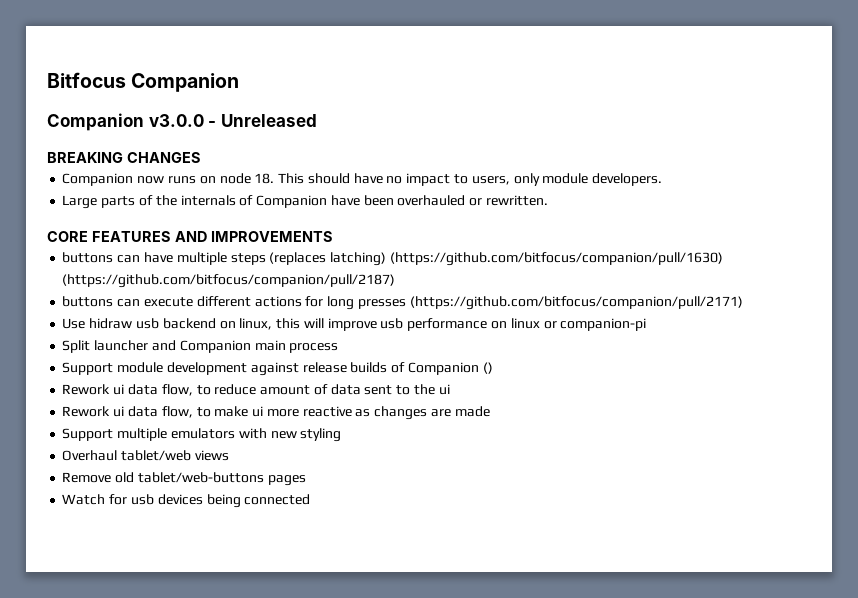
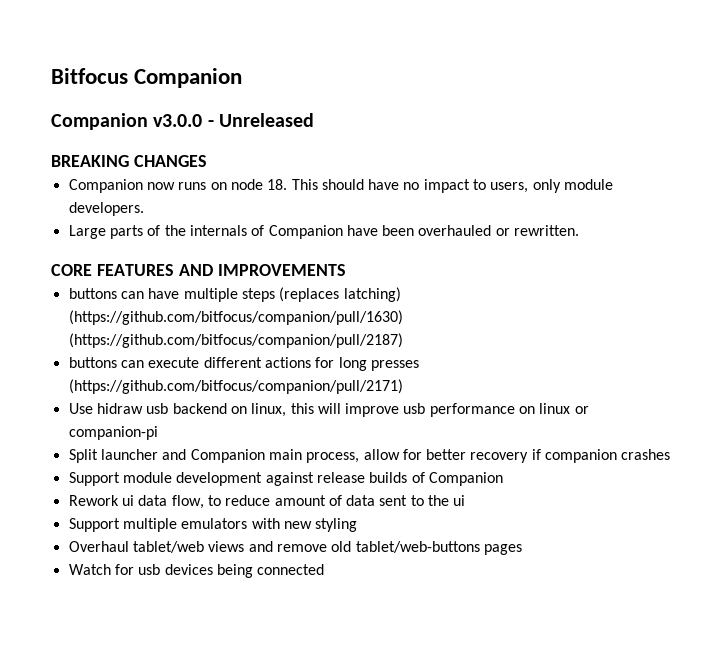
- Split launcher and Companion main process
+ Split launcher and Companion main process, allow for better recovery if companion crashes
- Support module development against release builds of Companion ()
+ Support module development against release builds of Companion
- Rework ui data flow, to make ui more reactive as changes are made
- Overhaul tablet/web views
- Remove old tablet/web-buttons pages
+ Overhaul tablet/web views and remove old tablet/web-buttons pages

